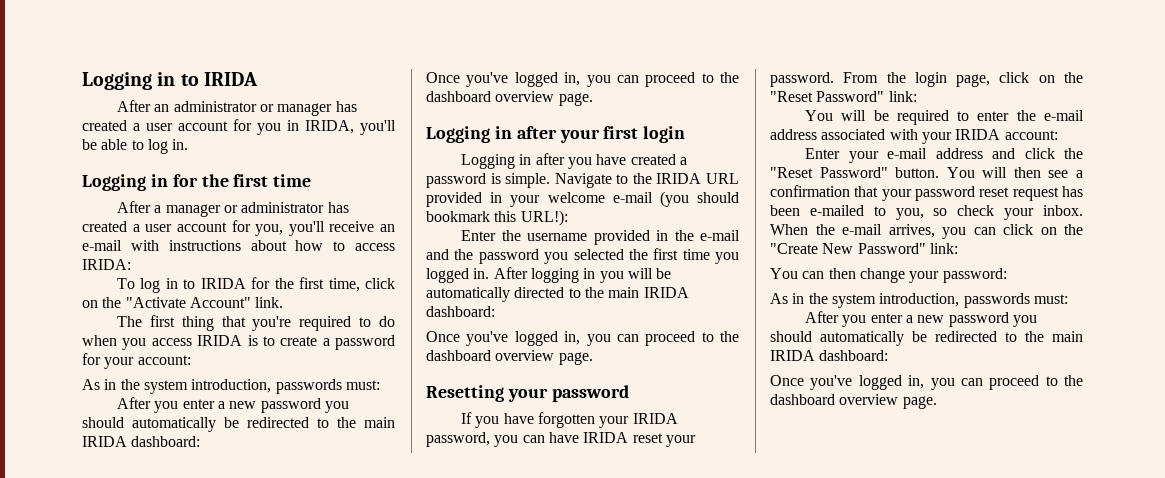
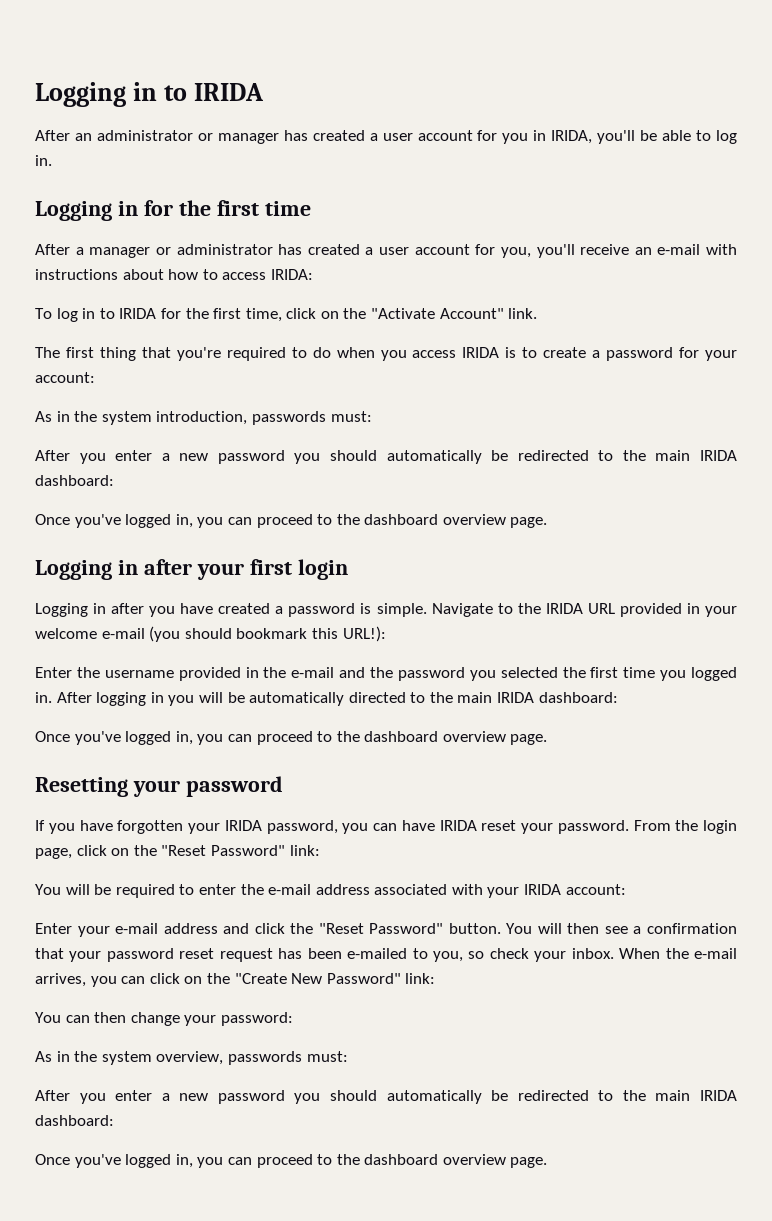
  You can then change your password:
- As in the system introduction, passwords must:
+ As in the system overview, passwords must:

